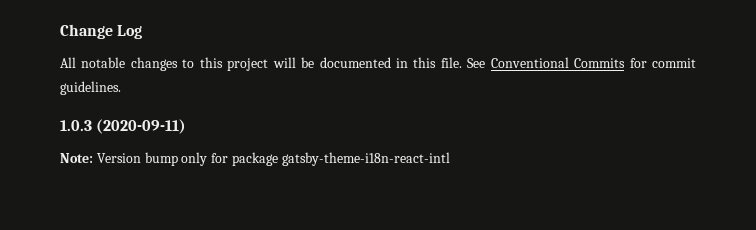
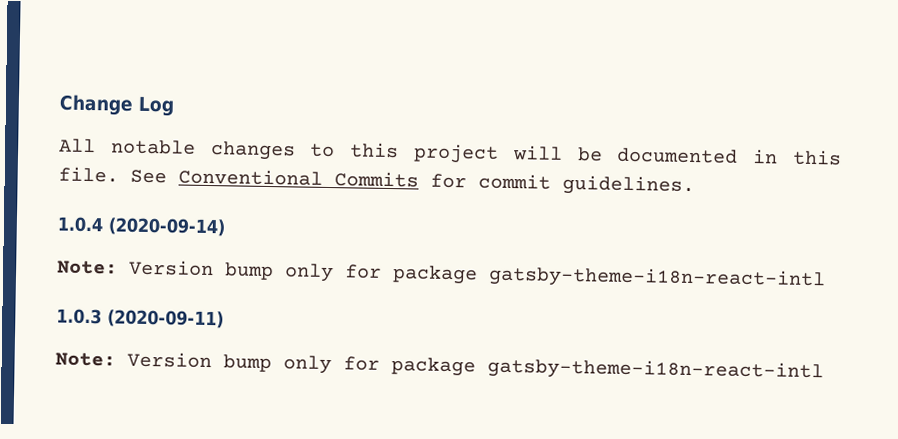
+ 1.0.4 (2020-09-14)
+ Note: Version bump only for package gatsby-theme-i18n-react-intl

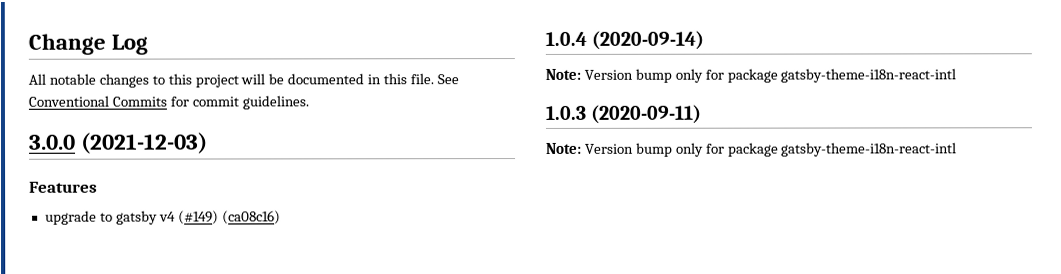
+ 3.0.0 (2021-12-03)
+ Features
+ upgrade to gatsby v4 (#149) (ca08c16)

